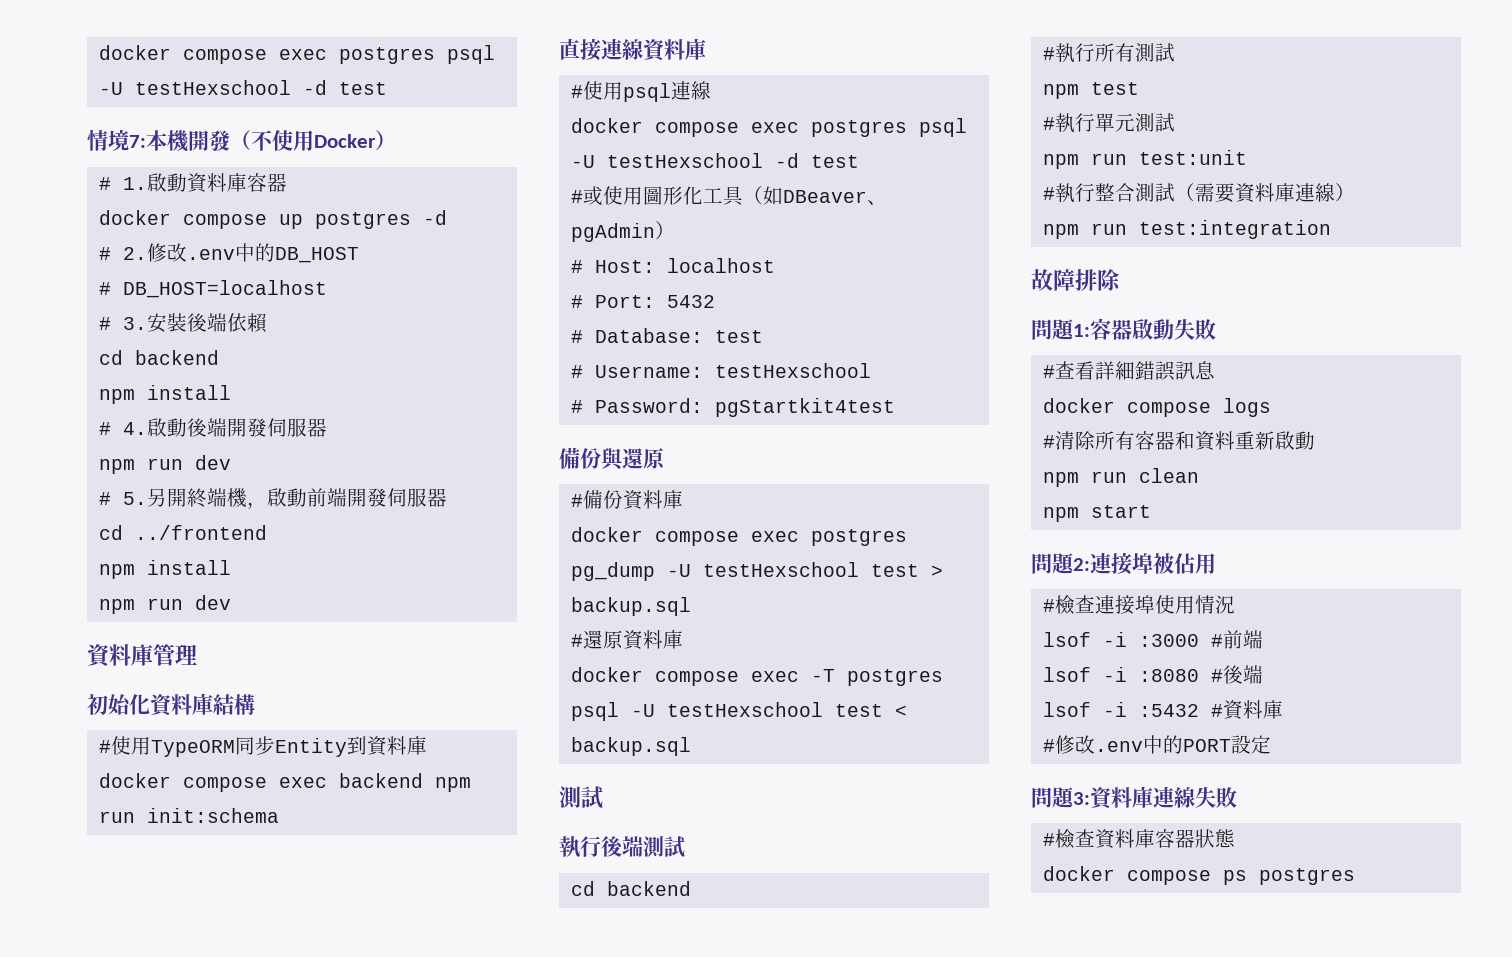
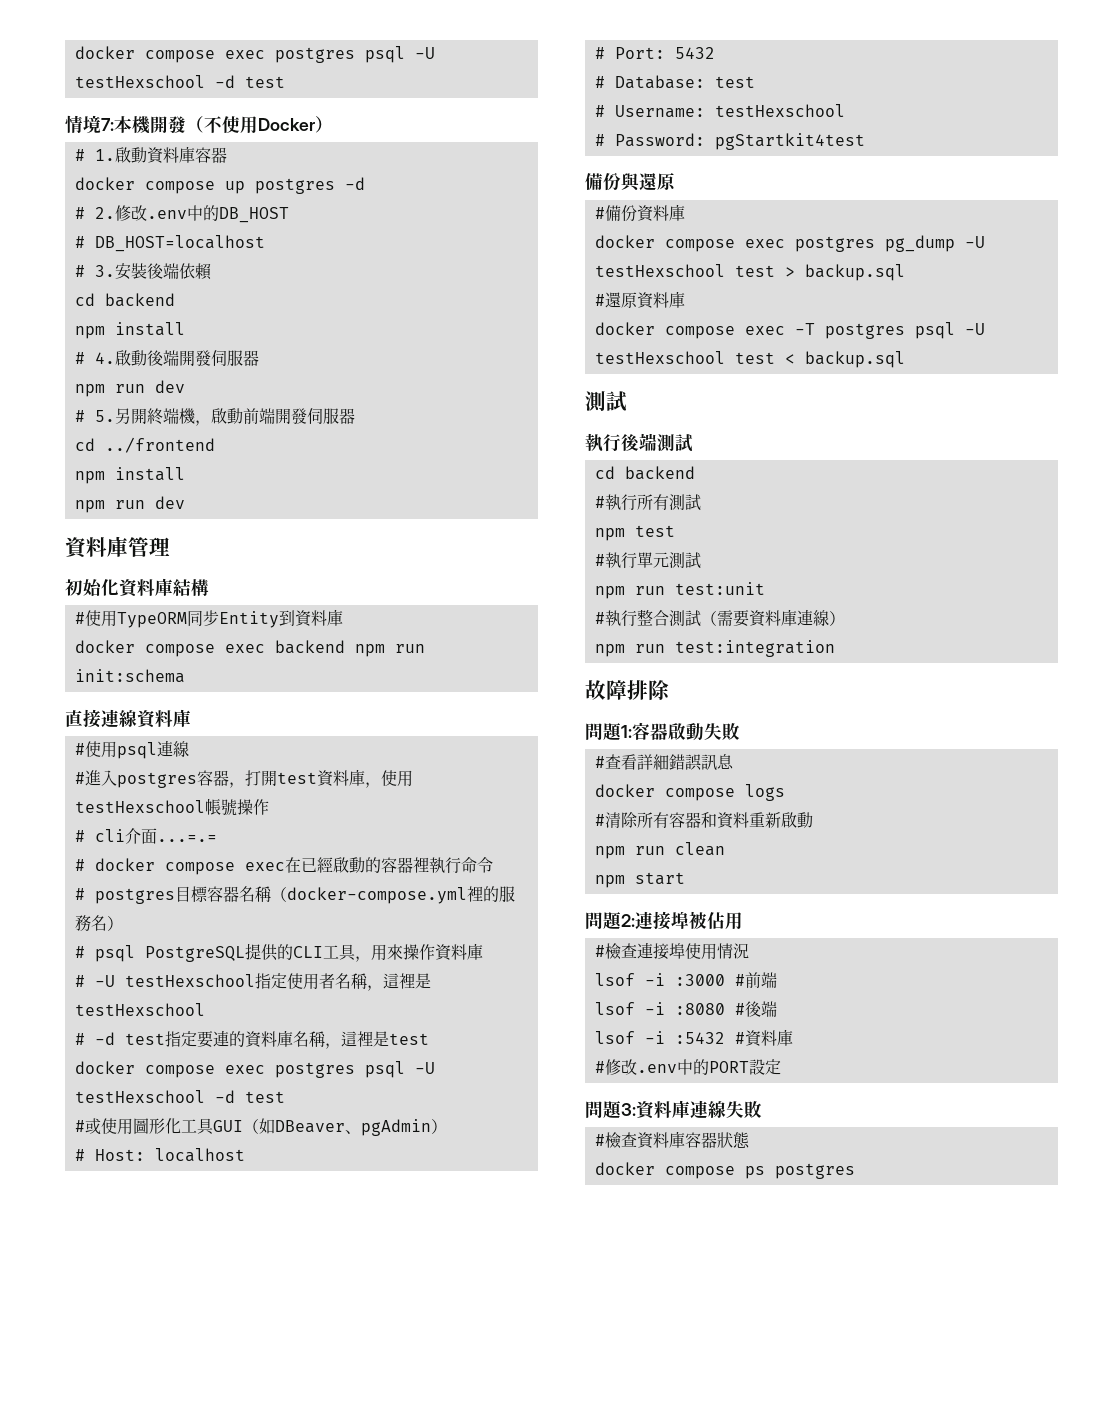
+ #進入postgres容器，打開test資料庫，使用testHexschool帳號操作
+ # cli介面...=.=
+ # docker compose exec在已經啟動的容器裡執行命令
+ # postgres目標容器名稱（docker-compose.yml裡的服務名）
+ # psql PostgreSQL提供的CLI工具，用來操作資料庫
+ # -U testHexschool指定使用者名稱，這裡是testHexschool
+ # -d test指定要連的資料庫名稱，這裡是test
- #或使用圖形化工具（如DBeaver、pgAdmin）
+ #或使用圖形化工具GUI（如DBeaver、pgAdmin）

